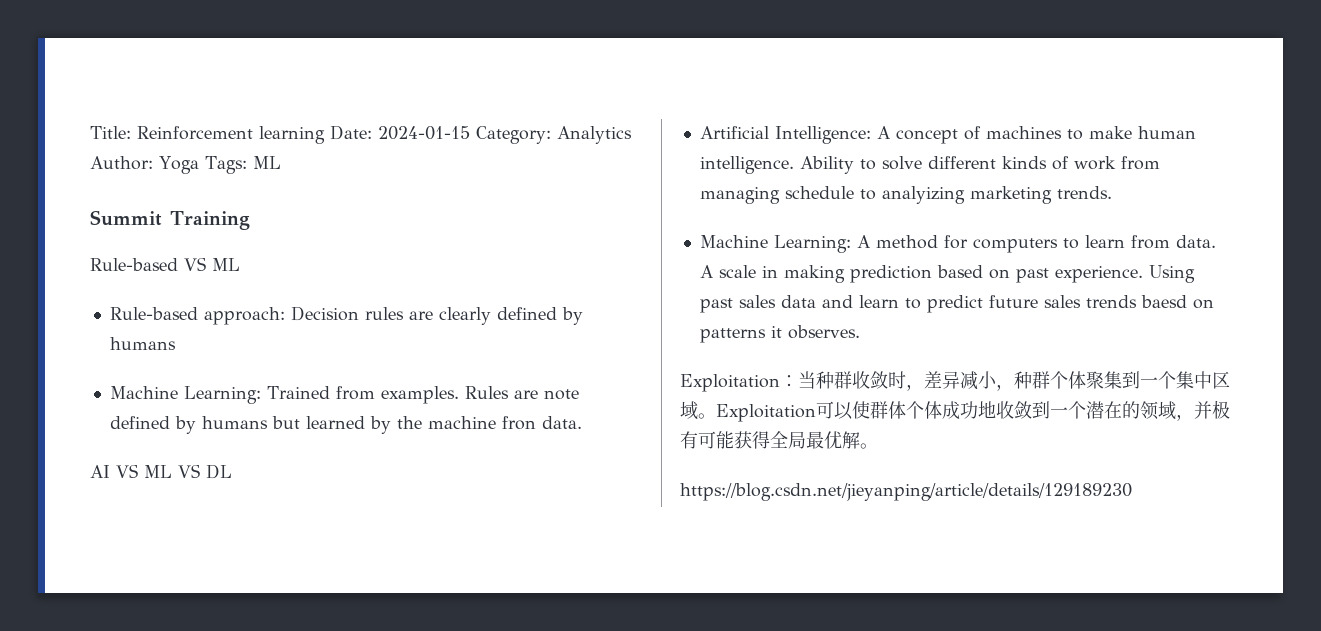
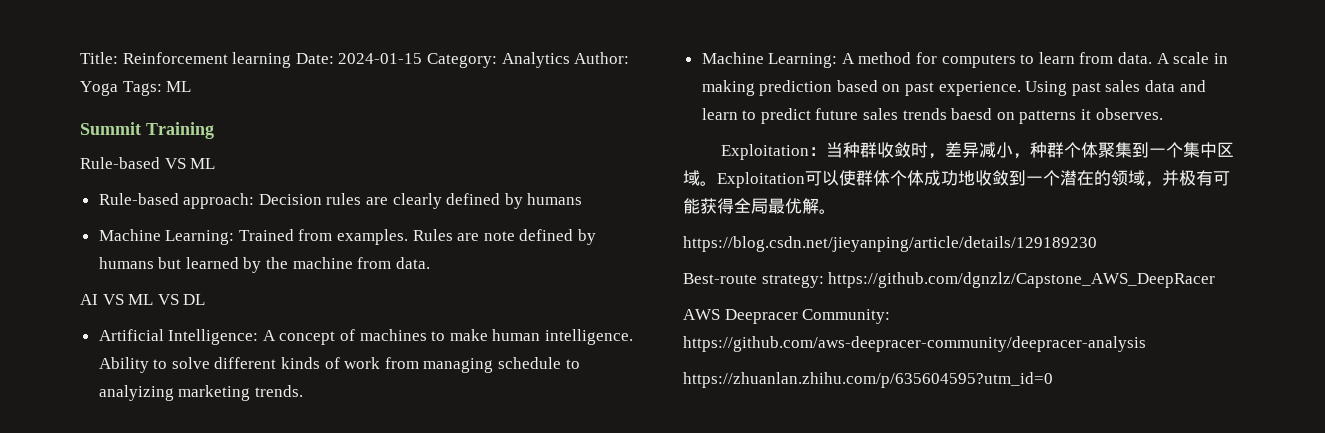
- Rules are note defined by humans but learned by the machine fron data.
+ Rules are note defined by humans but learned by the machine from data.
+ Best-route strategy: https://github.com/dgnzlz/Capstone_AWS_DeepRacer
+ AWS Deepracer Community: https://github.com/aws-deepracer-community/deepracer-analysis
+ https://zhuanlan.zhihu.com/p/635604595?utm_id=0

